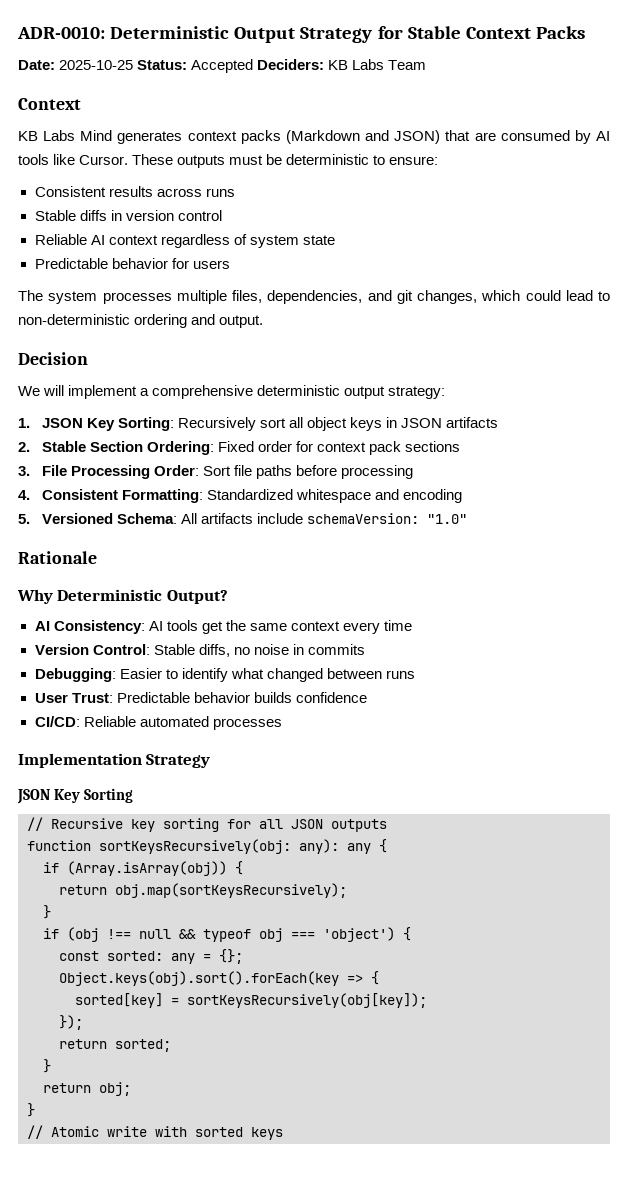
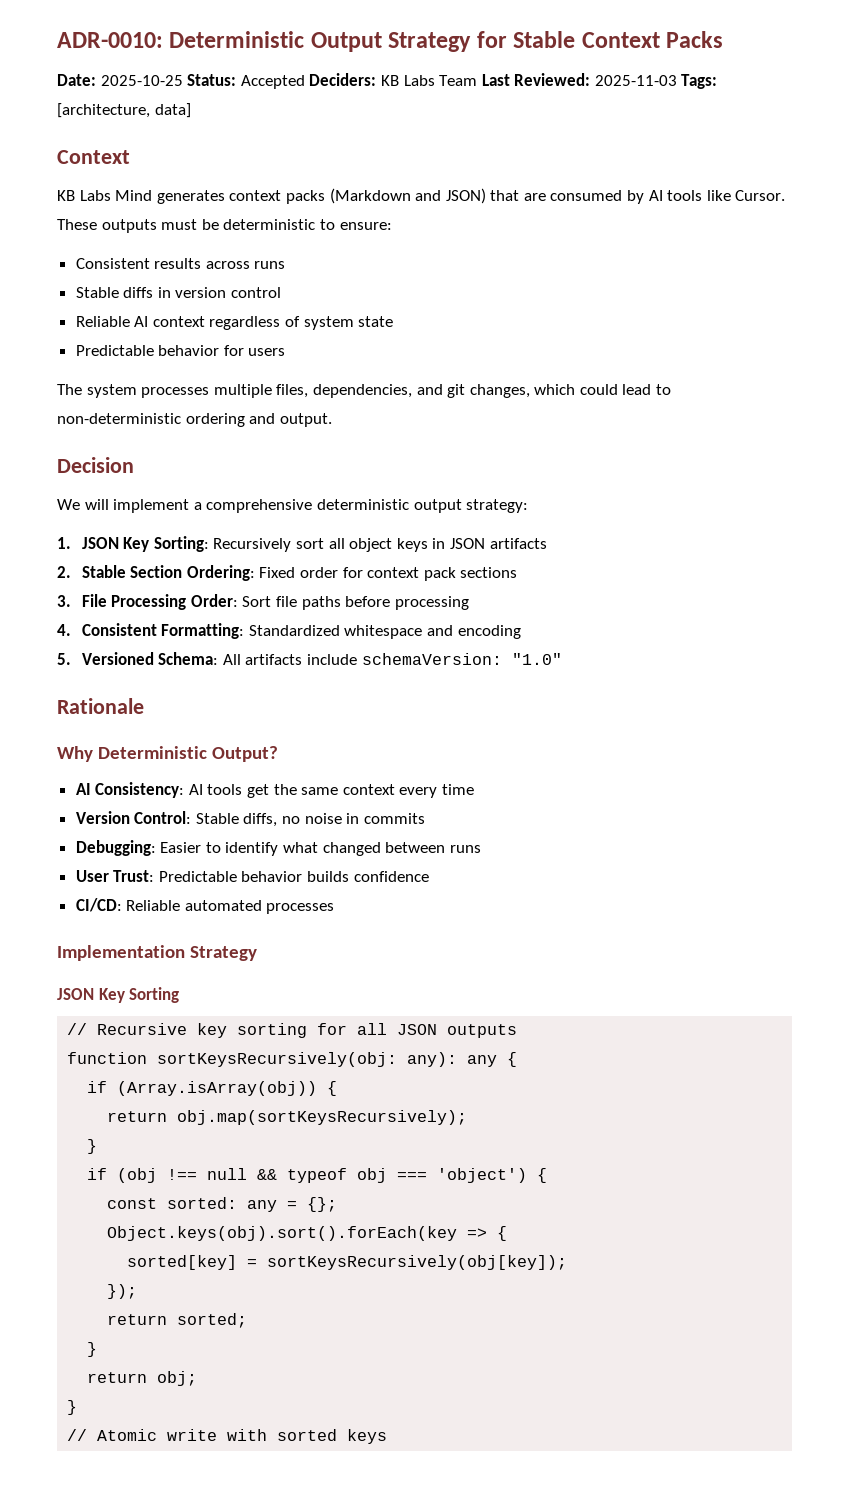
- Date: 2025-10-25 Status: Accepted Deciders: KB Labs Team
+ Date: 2025-10-25 Status: Accepted Deciders: KB Labs Team Last Reviewed: 2025-11-03 Tags: [architecture, data]

